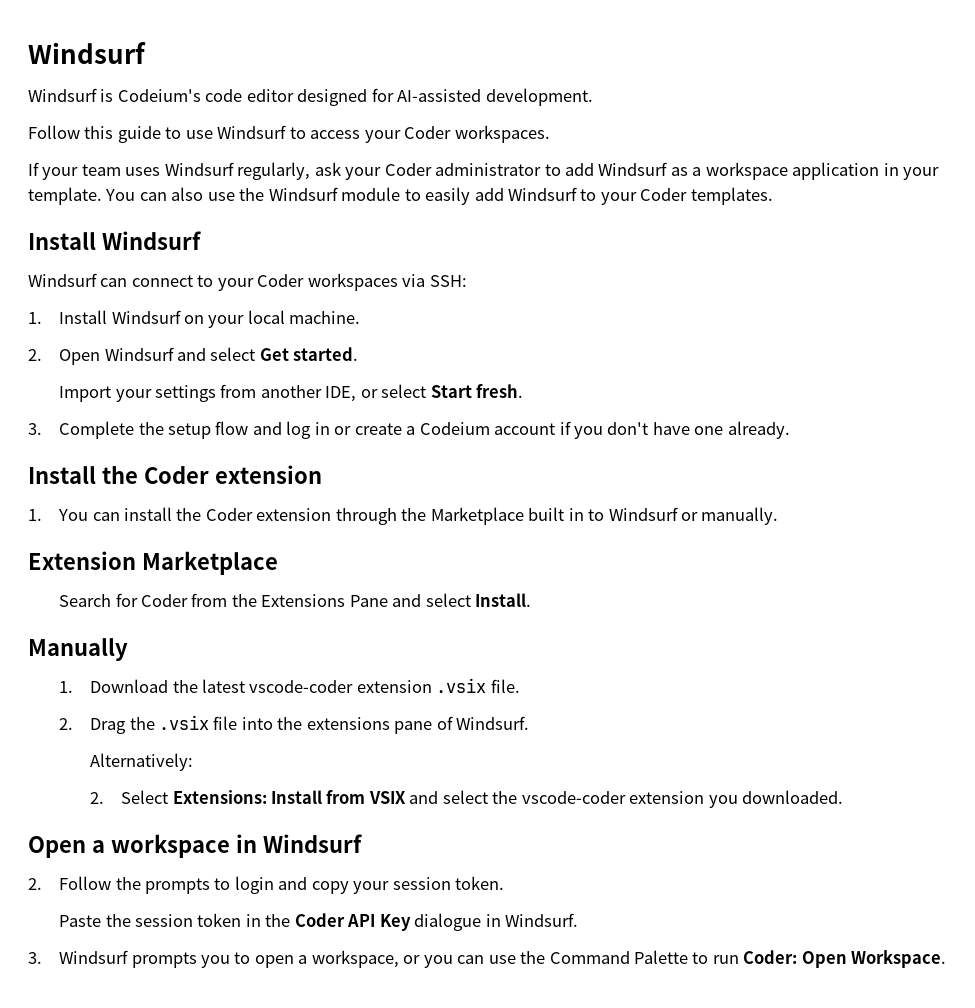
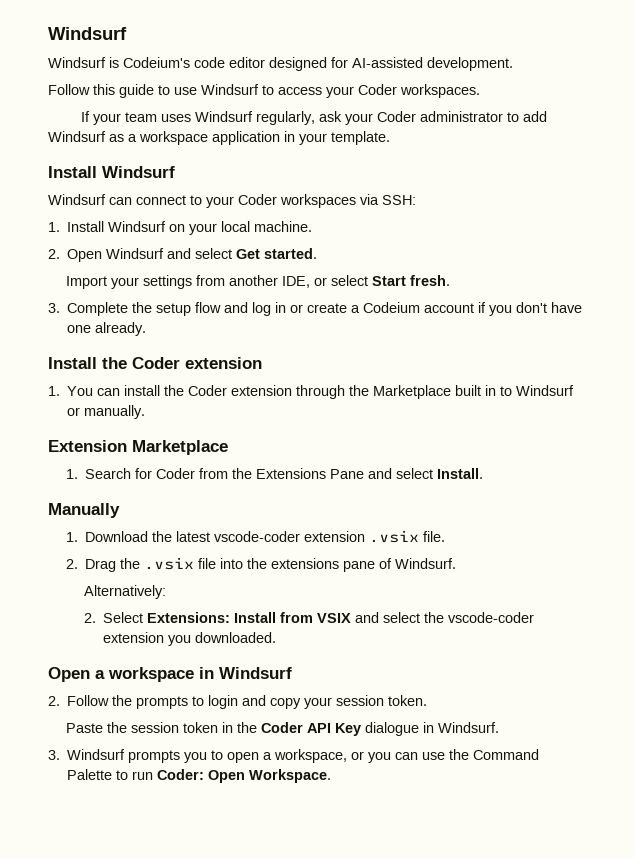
- You can also use the Windsurf module to easily add Windsurf to your Coder templates.
- Search for Coder from the Extensions Pane and select Install.
+ 1. Search for Coder from the Extensions Pane and select Install.

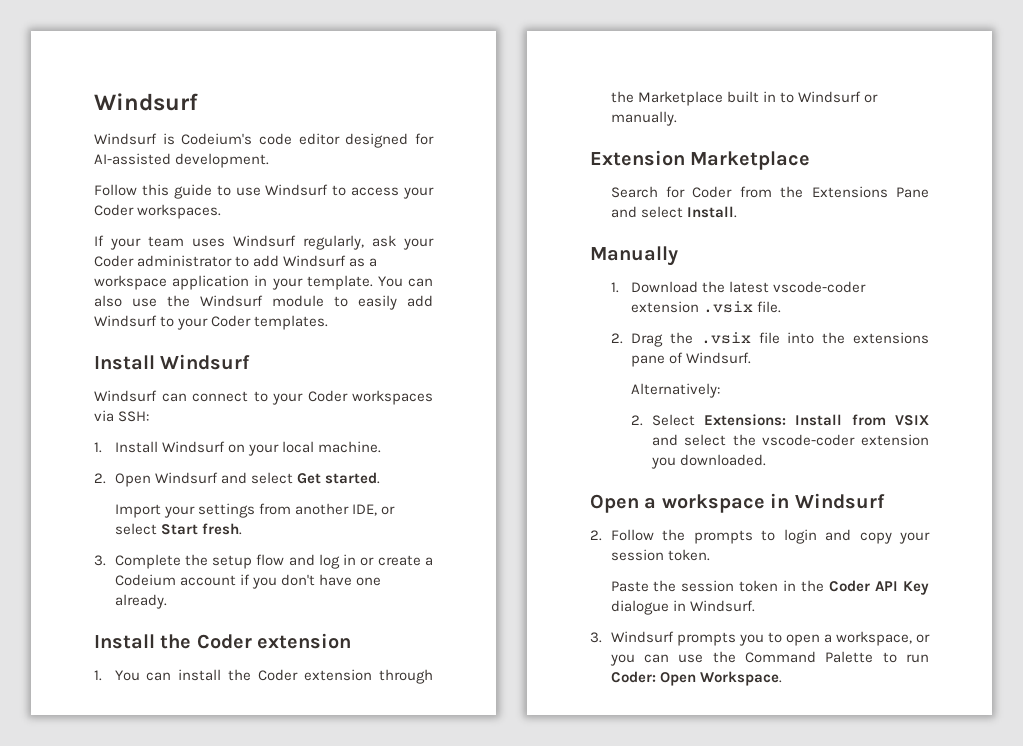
+ You can also use the Windsurf module to easily add Windsurf to your Coder templates.
- 1. Search for Coder from the Extensions Pane and select Install.
+ Search for Coder from the Extensions Pane and select Install.

